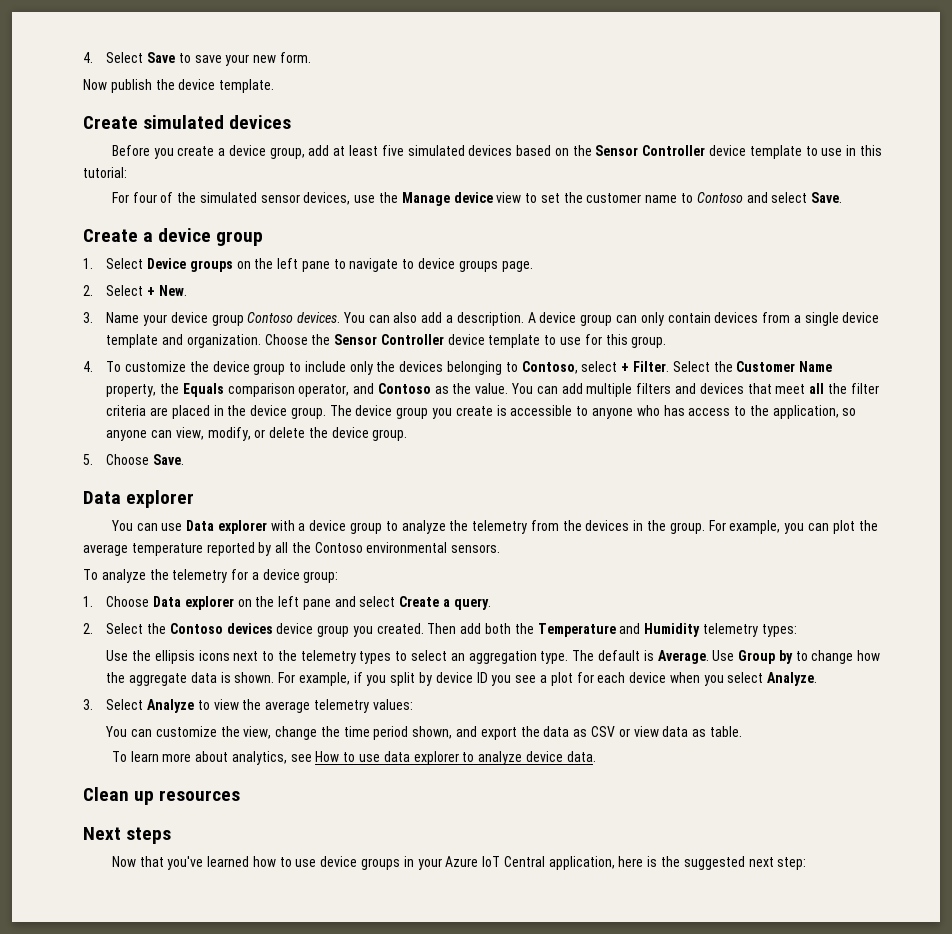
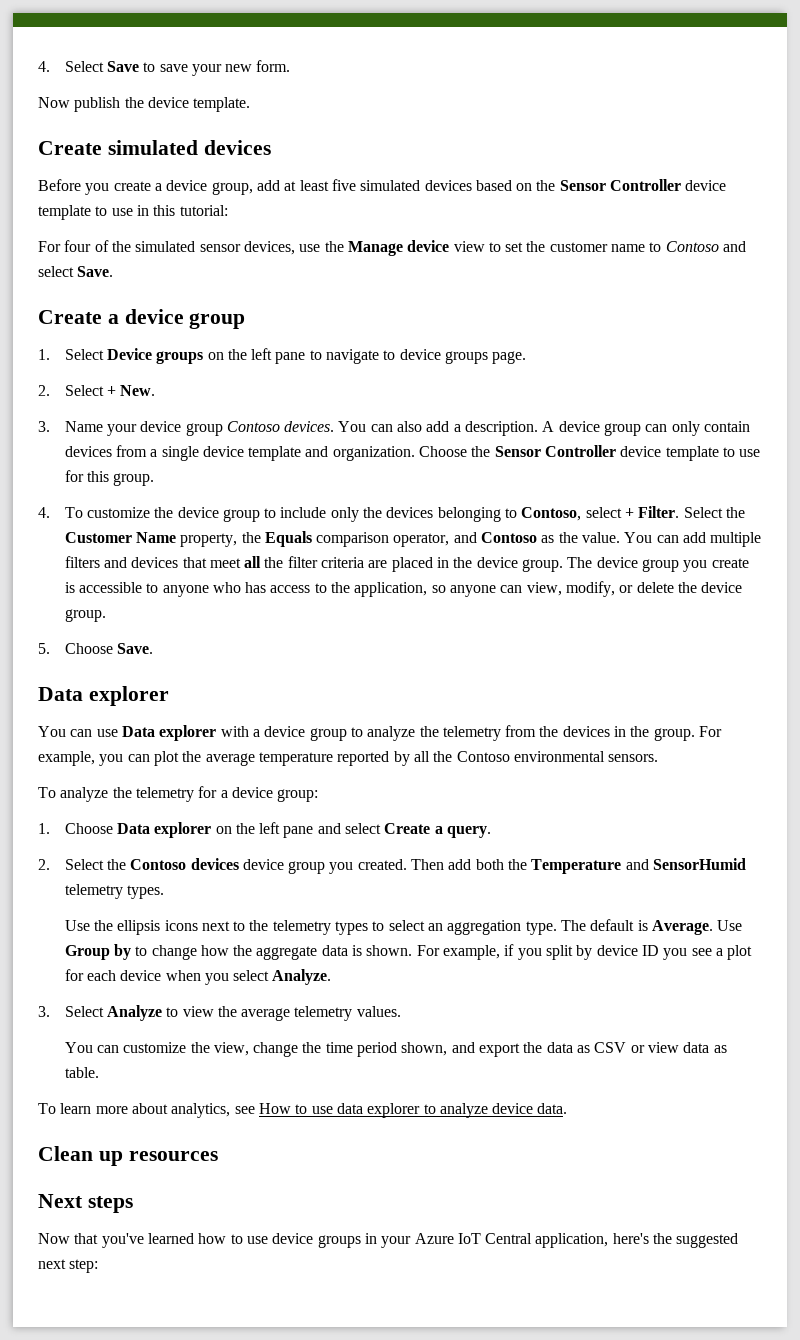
- Then add both the Temperature and Humidity telemetry types:
+ Then add both the Temperature and SensorHumid telemetry types.
- 3. Select Analyze to view the average telemetry values:
+ 3. Select Analyze to view the average telemetry values.
- Now that you've learned how to use device groups in your Azure IoT Central application, here is the suggested next step:
+ Now that you've learned how to use device groups in your Azure IoT Central application, here's the suggested next step:

